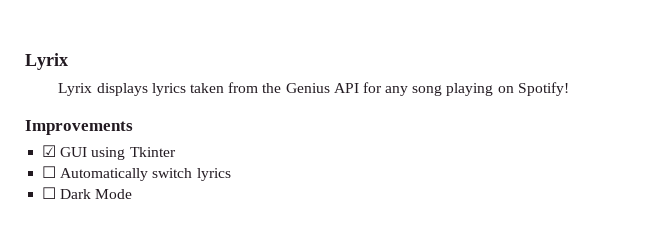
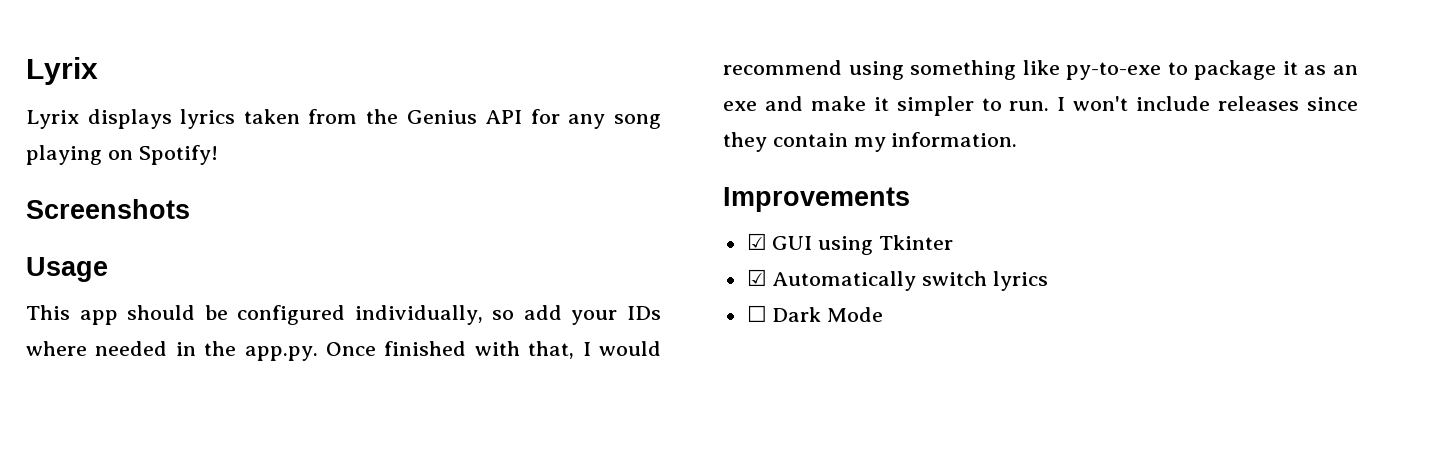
+ Screenshots
+ Usage
+ This app should be configured individually, so add your IDs where needed in the app.py. Once finished with that, I would recommend using something like py-to-exe to package it as an exe and make it simpler to run. I won't include releases since they contain my information.
- ☐ Automatically switch lyrics
+ ☑ Automatically switch lyrics

